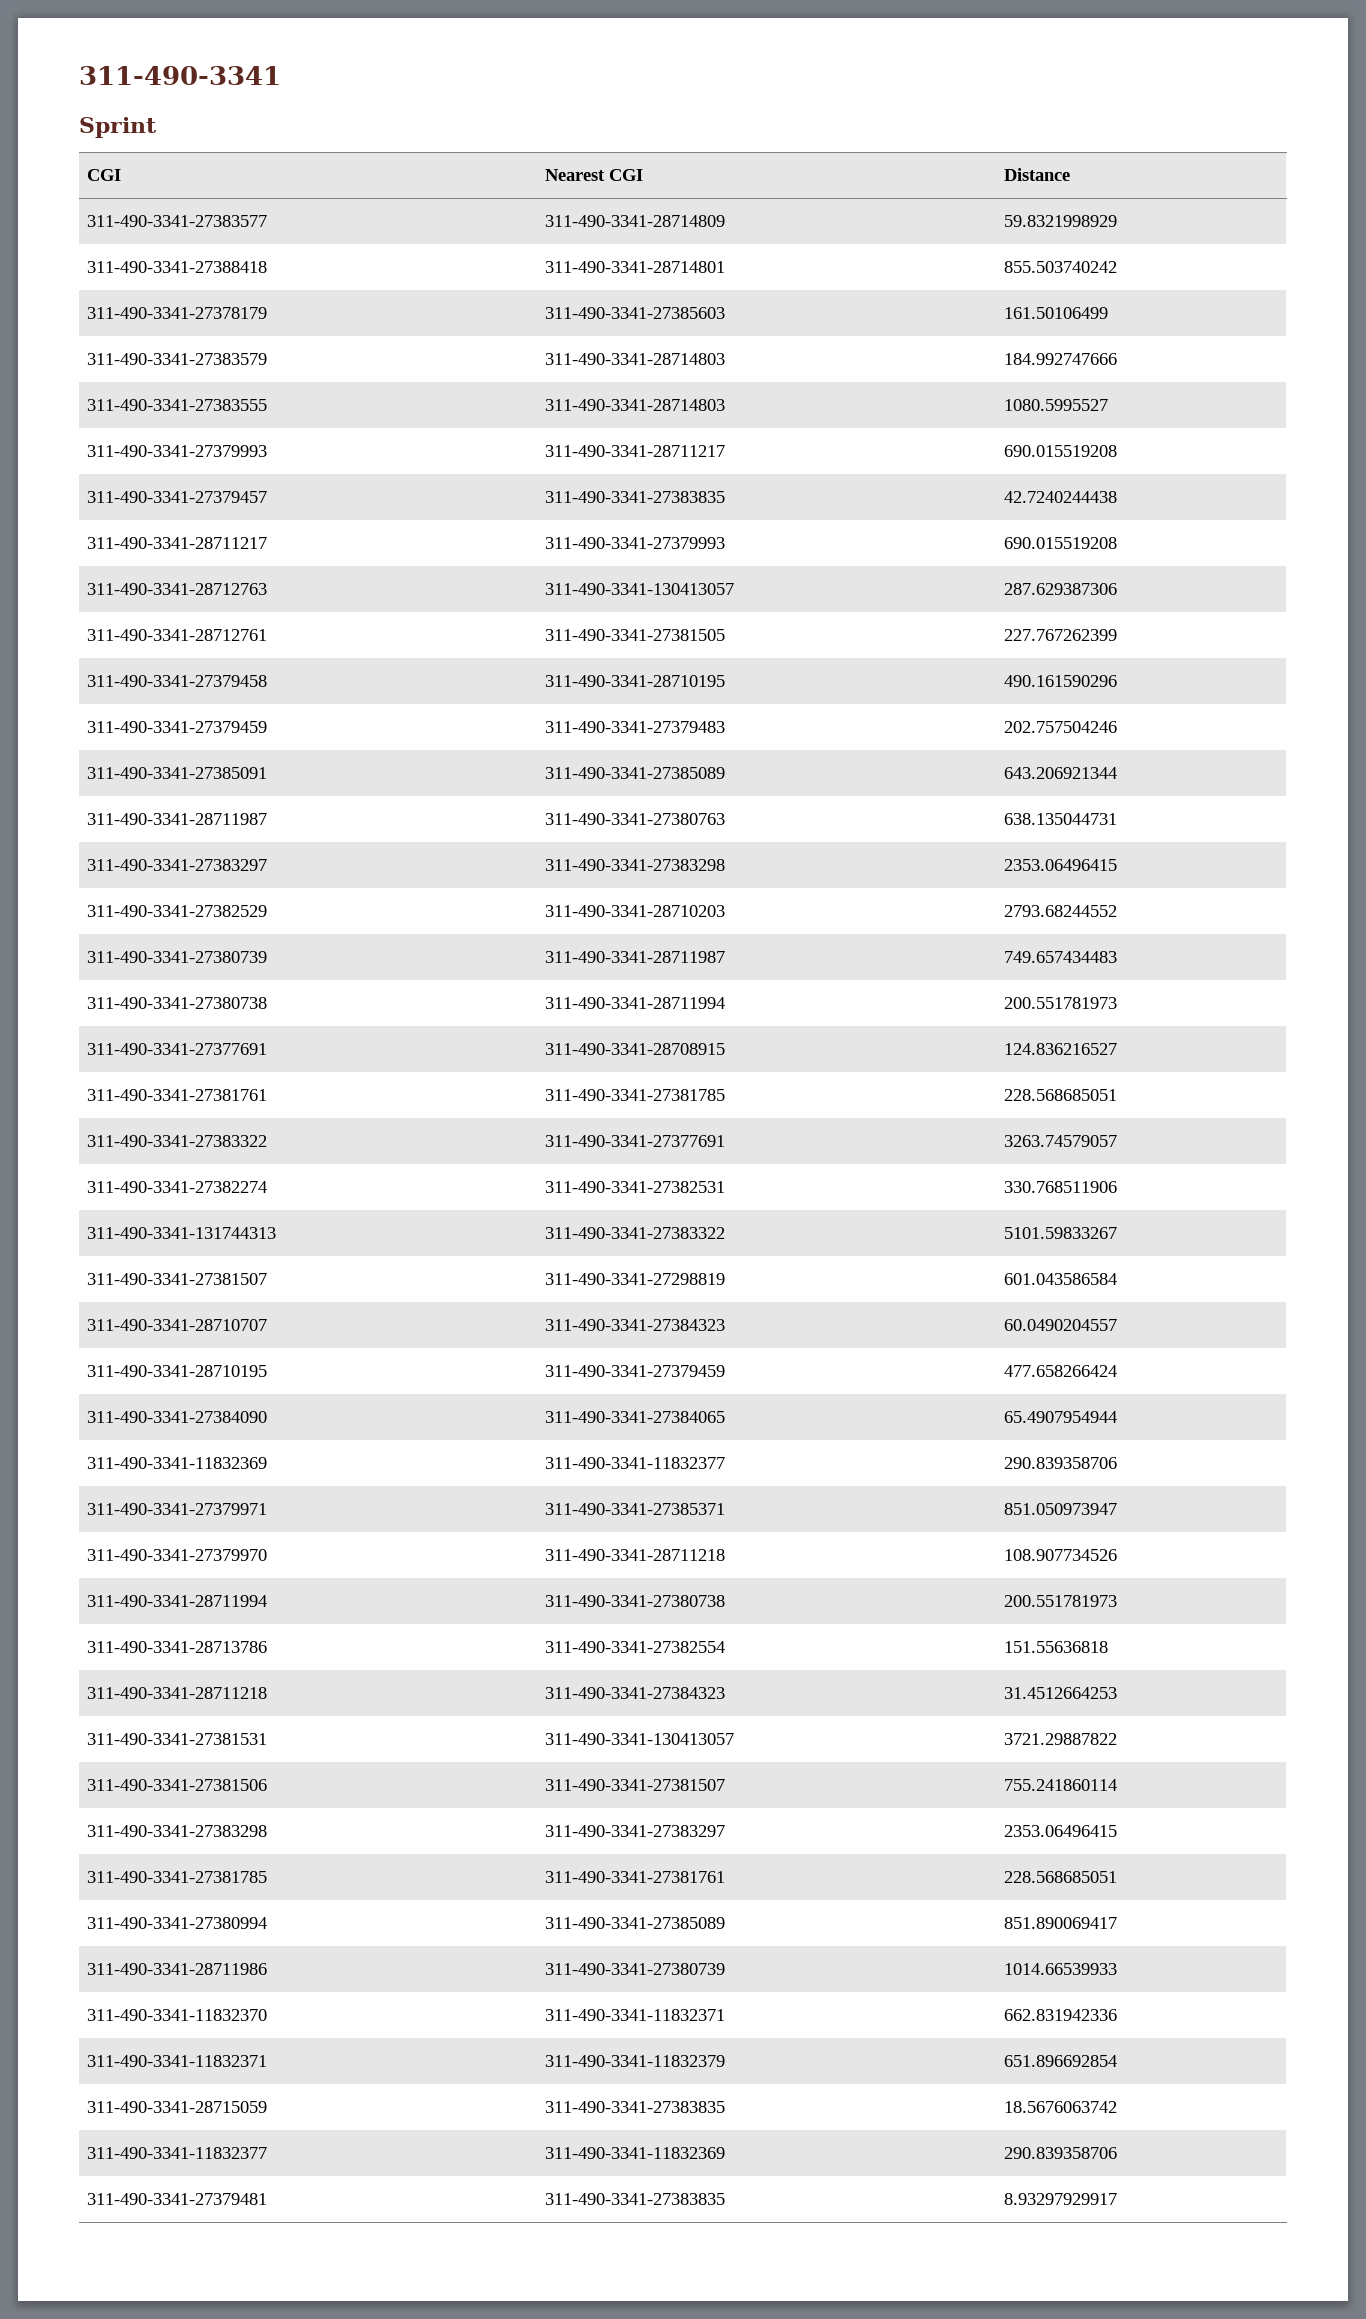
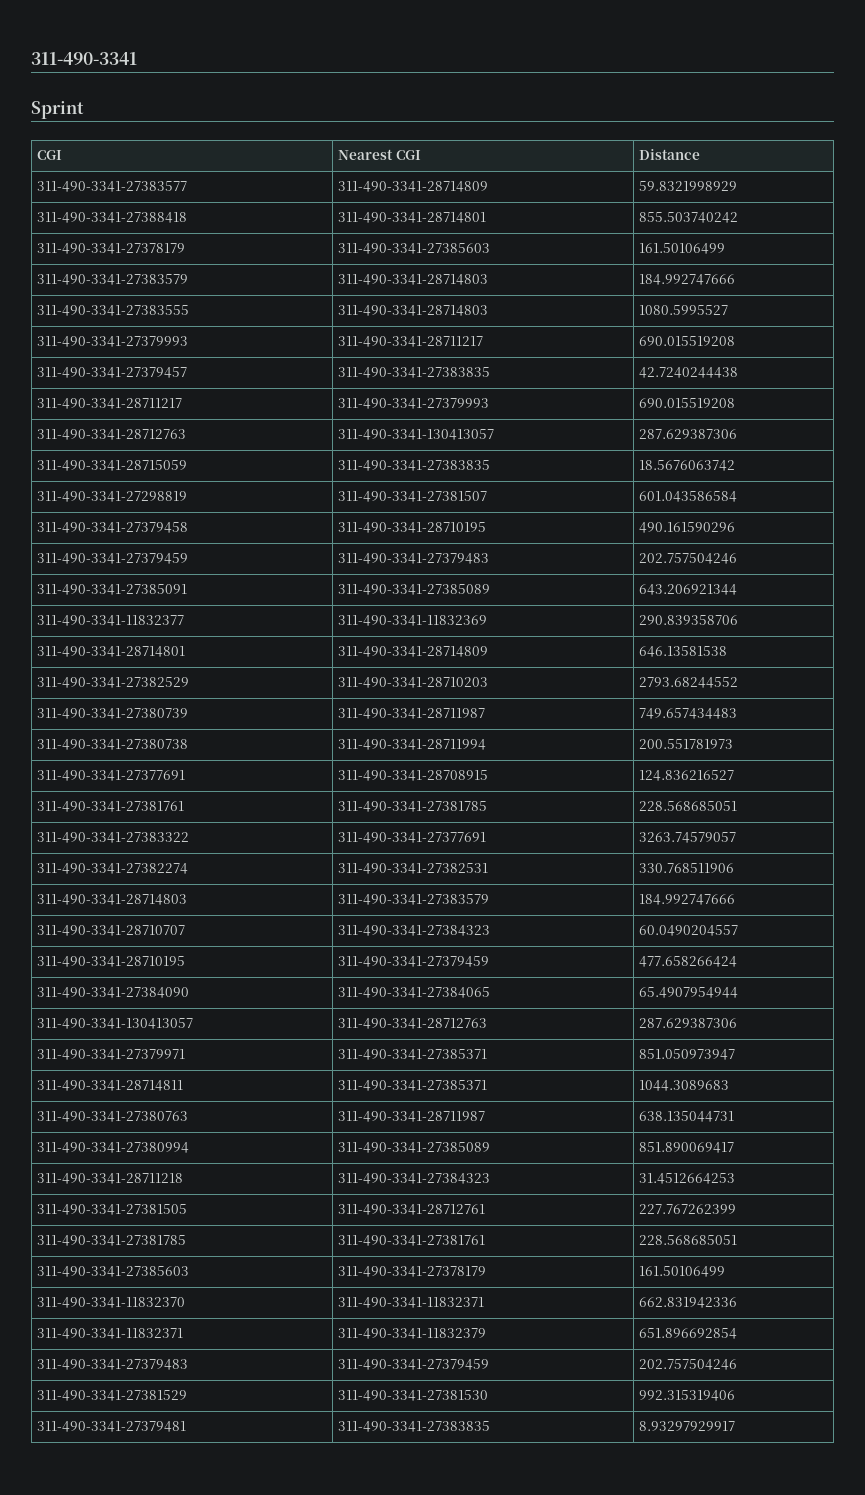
- 311-490-3341-28712761 | 311-490-3341-27381505 | 227.767262399
+ 311-490-3341-28715059 | 311-490-3341-27383835 | 18.5676063742
+ 311-490-3341-27298819 | 311-490-3341-27381507 | 601.043586584
- 311-490-3341-28711987 | 311-490-3341-27380763 | 638.135044731
- 311-490-3341-27383297 | 311-490-3341-27383298 | 2353.06496415
+ 311-490-3341-11832377 | 311-490-3341-11832369 | 290.839358706
+ 311-490-3341-28714801 | 311-490-3341-28714809 | 646.13581538
- 311-490-3341-131744313 | 311-490-3341-27383322 | 5101.59833267
- 311-490-3341-27381507 | 311-490-3341-27298819 | 601.043586584
+ 311-490-3341-28714803 | 311-490-3341-27383579 | 184.992747666
- 311-490-3341-11832369 | 311-490-3341-11832377 | 290.839358706
+ 311-490-3341-130413057 | 311-490-3341-28712763 | 287.629387306
- 311-490-3341-27379970 | 311-490-3341-28711218 | 108.907734526
- 311-490-3341-28711994 | 311-490-3341-27380738 | 200.551781973
- 311-490-3341-28713786 | 311-490-3341-27382554 | 151.55636818
+ 311-490-3341-28714811 | 311-490-3341-27385371 | 1044.3089683
+ 311-490-3341-27380763 | 311-490-3341-28711987 | 638.135044731
+ 311-490-3341-27380994 | 311-490-3341-27385089 | 851.890069417
  311-490-3341-28711218 | 311-490-3341-27384323 | 31.4512664253
- 311-490-3341-27381531 | 311-490-3341-130413057 | 3721.29887822
- 311-490-3341-27381506 | 311-490-3341-27381507 | 755.241860114
- 311-490-3341-27383298 | 311-490-3341-27383297 | 2353.06496415
+ 311-490-3341-27381505 | 311-490-3341-28712761 | 227.767262399
  311-490-3341-27381785 | 311-490-3341-27381761 | 228.568685051
- 311-490-3341-27380994 | 311-490-3341-27385089 | 851.890069417
- 311-490-3341-28711986 | 311-490-3341-27380739 | 1014.66539933
+ 311-490-3341-27385603 | 311-490-3341-27378179 | 161.50106499
- 311-490-3341-28715059 | 311-490-3341-27383835 | 18.5676063742
- 311-490-3341-11832377 | 311-490-3341-11832369 | 290.839358706
+ 311-490-3341-27379483 | 311-490-3341-27379459 | 202.757504246
+ 311-490-3341-27381529 | 311-490-3341-27381530 | 992.315319406

